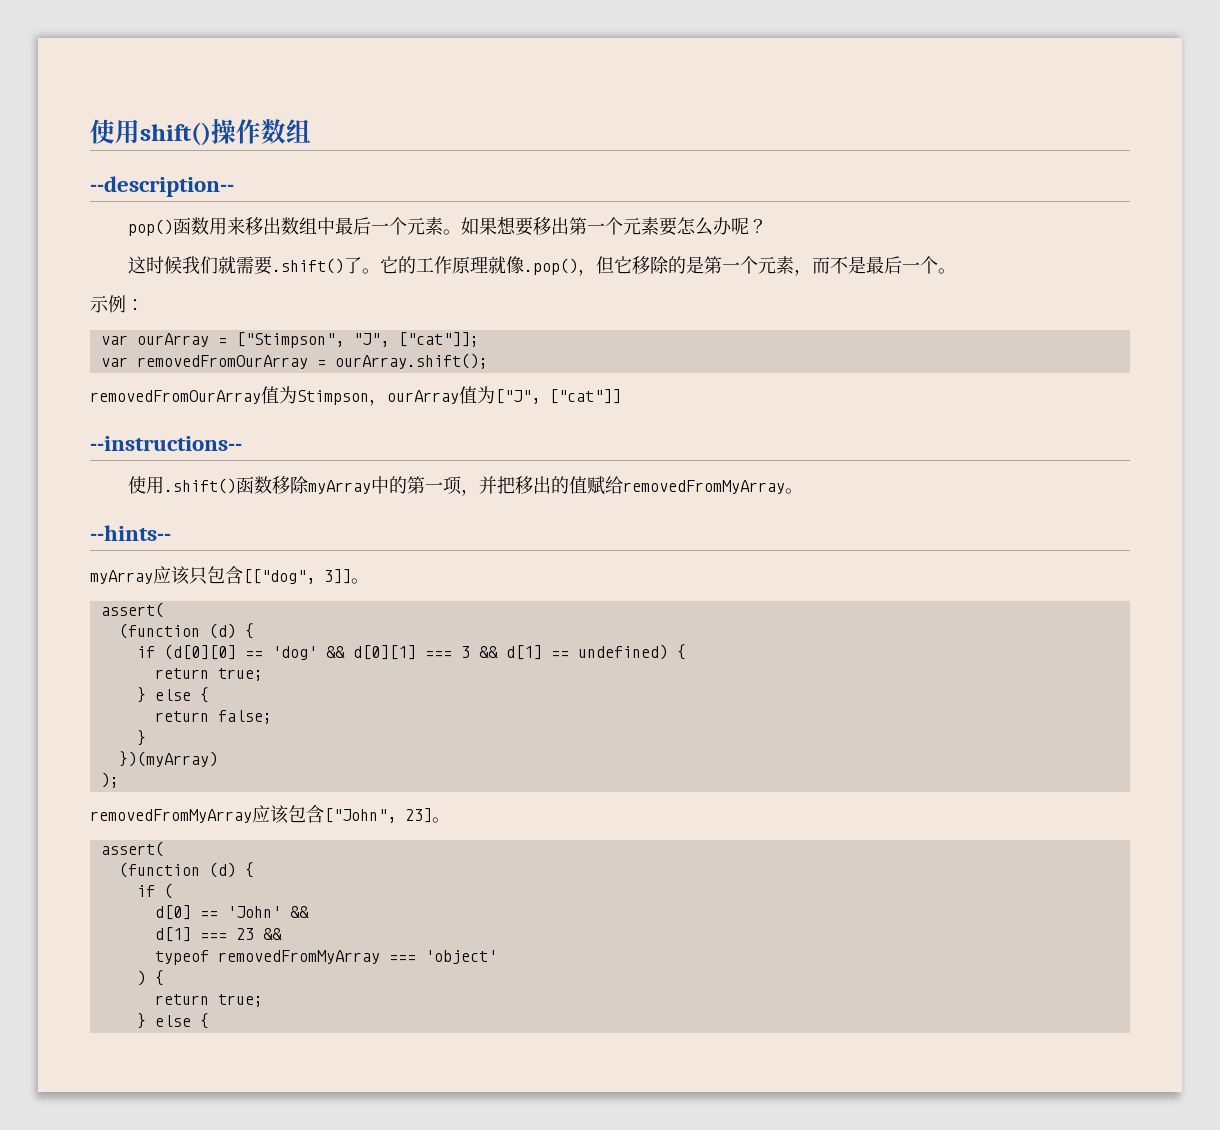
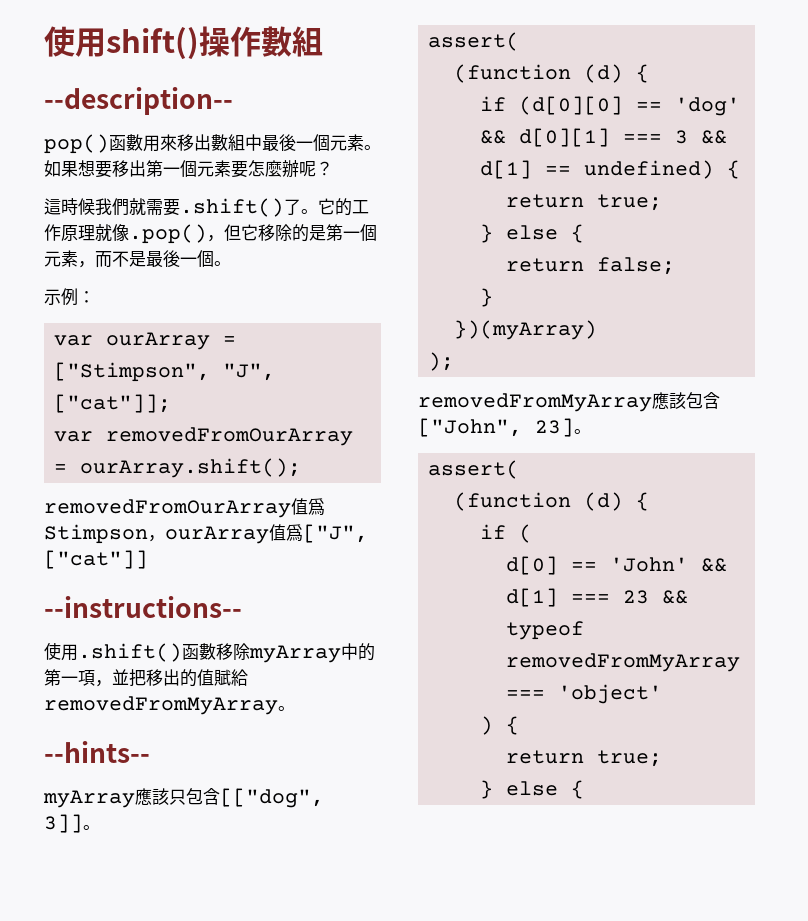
- 使用shift()操作数组
+ 使用shift()操作數組
- pop()函数用来移出数组中最后一个元素。
+ pop()函數用來移出數組中最後一個元素。
- 如果想要移出第一个元素要怎么办呢？
+ 如果想要移出第一個元素要怎麼辦呢？
- 这时候我们就需要.shift()了。
+ 這時候我們就需要.shift()了。
- 它的工作原理就像.pop()，但它移除的是第一个元素，而不是最后一个。
+ 它的工作原理就像.pop()，但它移除的是第一個元素，而不是最後一個。
- removedFromOurArray值为Stimpson，ourArray值为["J", ["cat"]]
+ removedFromOurArray值爲Stimpson，ourArray值爲["J", ["cat"]]
- 使用.shift()函数移除myArray中的第一项，并把移出的值赋给removedFromMyArray。
+ 使用.shift()函數移除myArray中的第一項，並把移出的值賦給removedFromMyArray。
- myArray应该只包含[["dog", 3]]。
+ myArray應該只包含[["dog", 3]]。
- removedFromMyArray应该包含["John", 23]。
+ removedFromMyArray應該包含["John", 23]。

